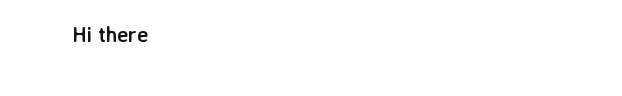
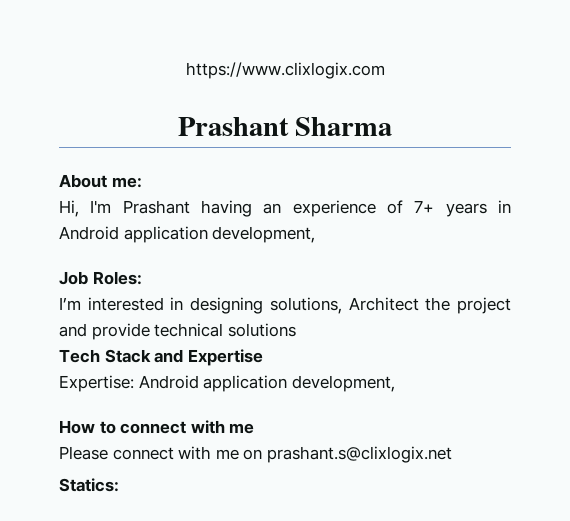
- Hi there
+ https://www.clixlogix.com
+ Prashant Sharma
+ About me:
+ Hi, I'm Prashant having an experience of 7+ years in Android application development,
+ Job Roles:
+ I’m interested in designing solutions, Architect the project and provide technical solutions
+ Tech Stack and Expertise
+ Expertise: Android application development,
+ How to connect with me
+ Please connect with me on prashant.s@clixlogix.net
+ Statics:

